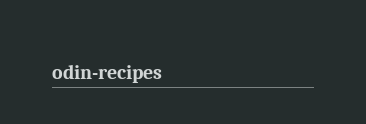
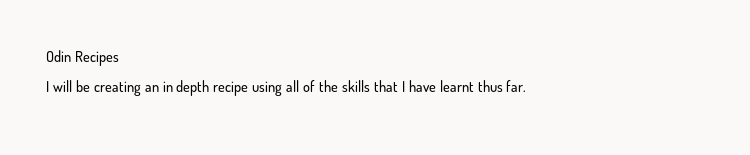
- odin-recipes
+ Odin Recipes
+ I will be creating an in depth recipe using all of the skills that I have learnt thus far.

